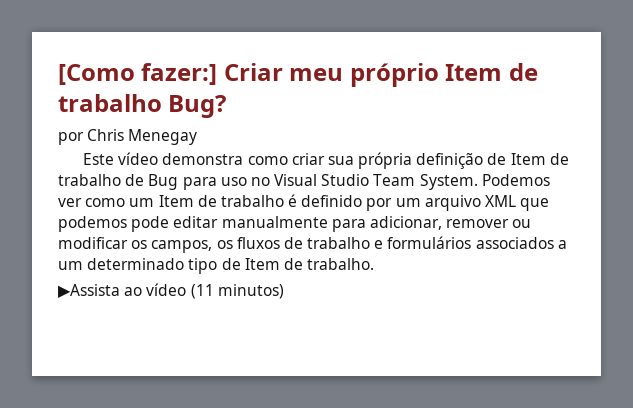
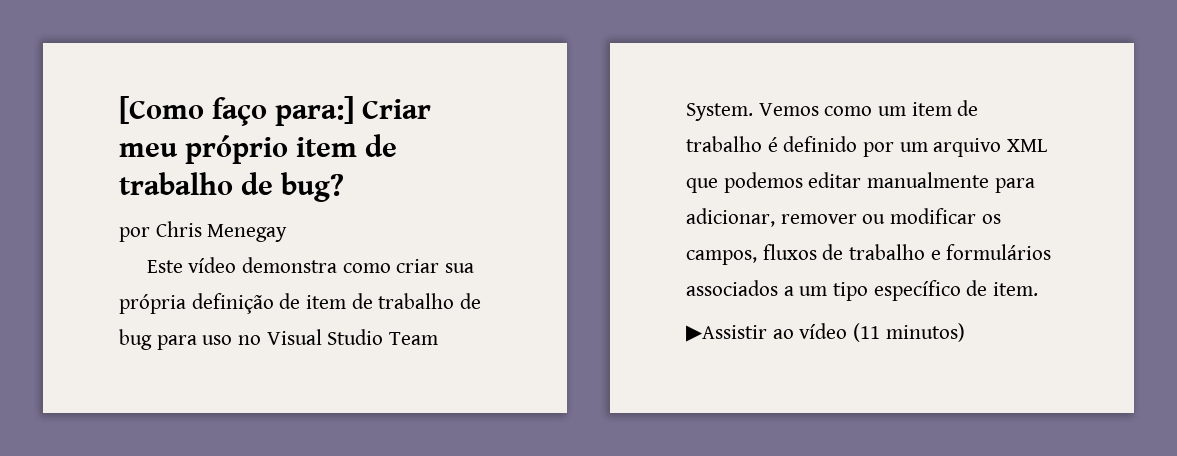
- [Como fazer:] Criar meu próprio Item de trabalho Bug?
+ [Como faço para:] Criar meu próprio item de trabalho de bug?
- Este vídeo demonstra como criar sua própria definição de Item de trabalho de Bug para uso no Visual Studio Team System.
+ Este vídeo demonstra como criar sua própria definição de item de trabalho de bug para uso no Visual Studio Team System.
- Podemos ver como um Item de trabalho é definido por um arquivo XML que podemos pode editar manualmente para adicionar, remover ou modificar os campos, os fluxos de trabalho e formulários associados a um determinado tipo de Item de trabalho.
- ▶Assista ao vídeo (11 minutos)
+ Vemos como um item de trabalho é definido por um arquivo XML que podemos editar manualmente para adicionar, remover ou modificar os campos, fluxos de trabalho e formulários associados a um tipo específico de item.
+ ▶Assistir ao vídeo (11 minutos)

